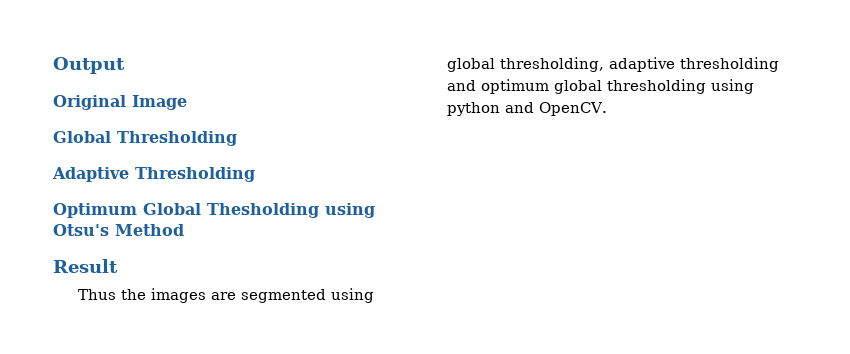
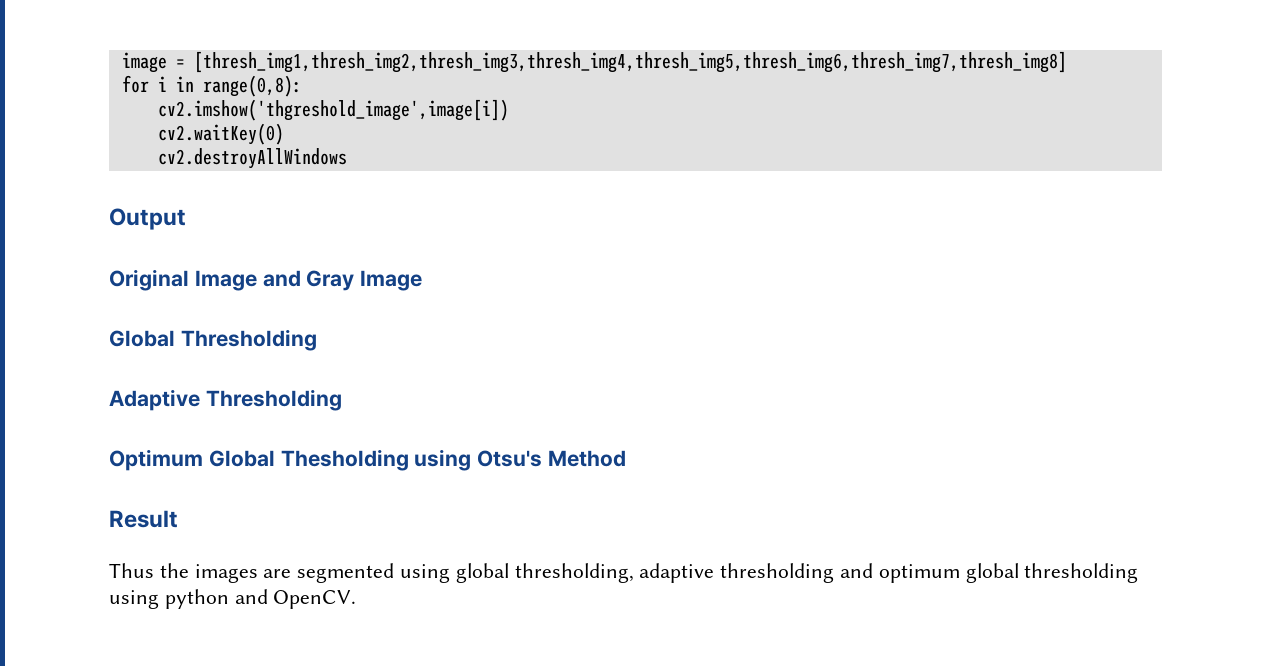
+ image = [thresh_img1,thresh_img2,thresh_img3,thresh_img4,thresh_img5,thresh_img6,thresh_img7,thresh_img8]
+ for i in range(0,8):
+ cv2.imshow('thgreshold_image',image[i])
+ cv2.waitKey(0)
+ cv2.destroyAllWindows
- Original Image
+ Original Image and Gray Image

